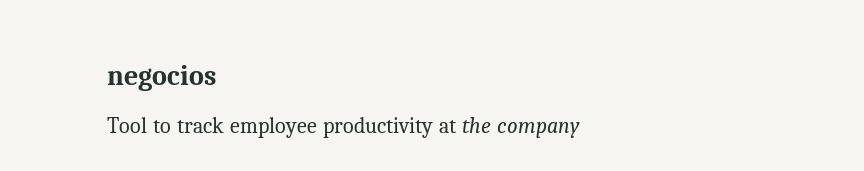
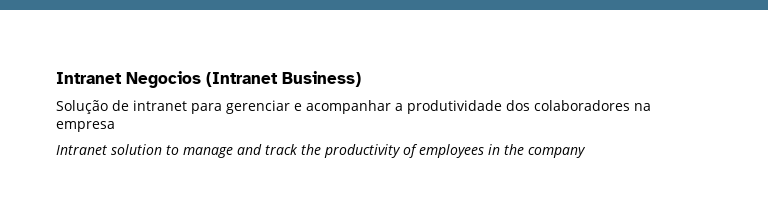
- negocios
- Tool to track employee productivity at the company
+ Intranet Negocios (Intranet Business)
+ Solução de intranet para gerenciar e acompanhar a produtividade dos colaboradores na empresa
+ Intranet solution to manage and track the productivity of employees in the company

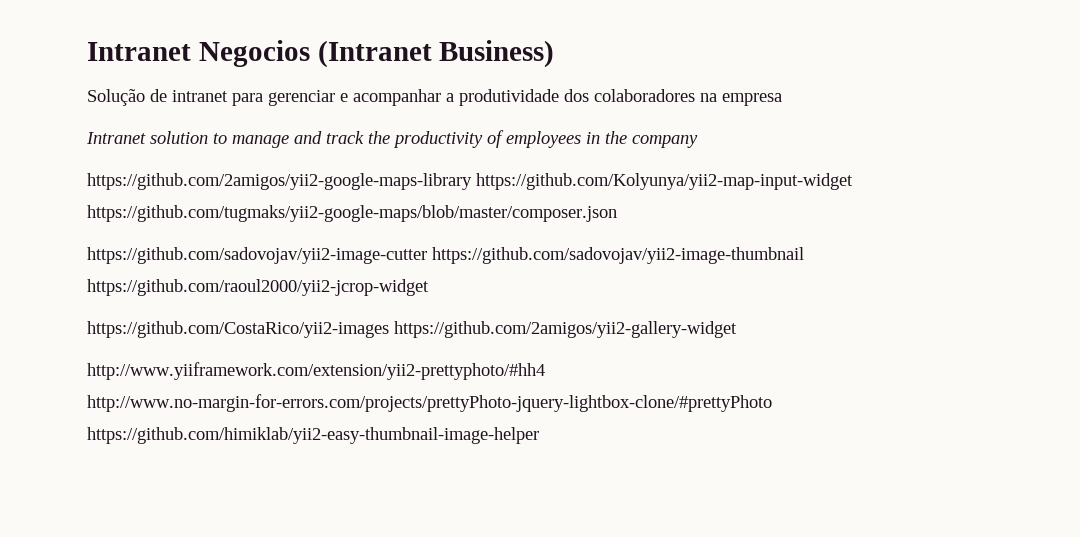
+ https://github.com/2amigos/yii2-google-maps-library https://github.com/Kolyunya/yii2-map-input-widget https://github.com/tugmaks/yii2-google-maps/blob/master/composer.json
+ https://github.com/sadovojav/yii2-image-cutter https://github.com/sadovojav/yii2-image-thumbnail https://github.com/raoul2000/yii2-jcrop-widget
+ https://github.com/CostaRico/yii2-images https://github.com/2amigos/yii2-gallery-widget
+ http://www.yiiframework.com/extension/yii2-prettyphoto/#hh4 http://www.no-margin-for-errors.com/projects/prettyPhoto-jquery-lightbox-clone/#prettyPhoto https://github.com/himiklab/yii2-easy-thumbnail-image-helper

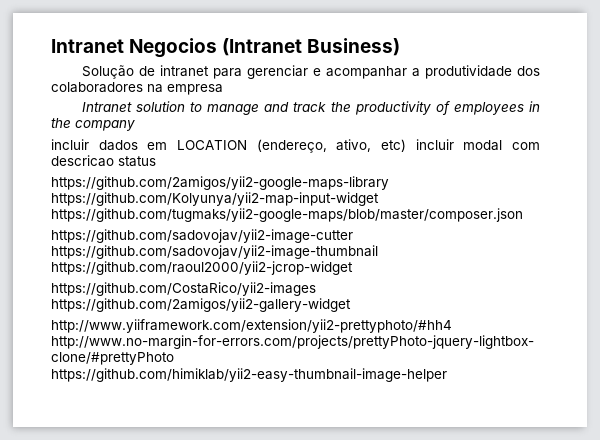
+ incluir dados em LOCATION (endereço, ativo, etc) incluir modal com descricao status

